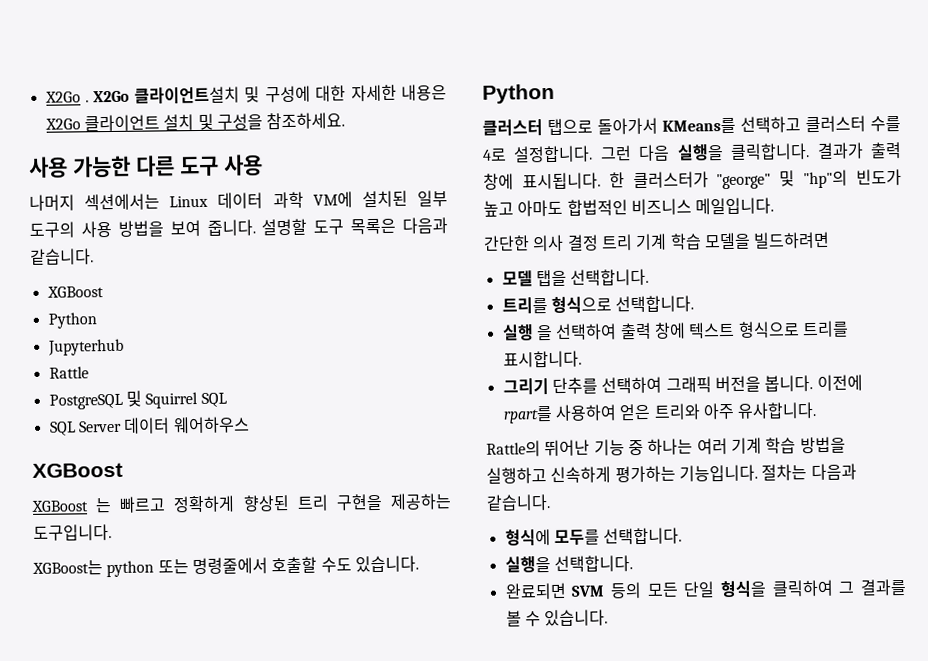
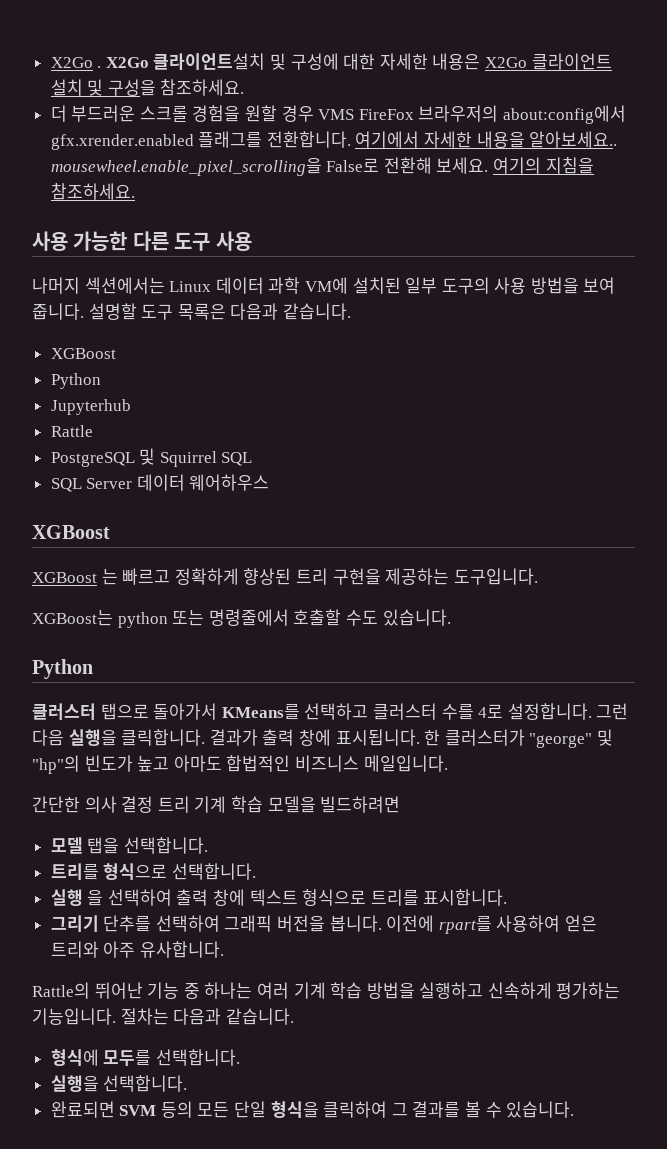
+ 더 부드러운 스크롤 경험을 원할 경우 VMS FireFox 브라우저의 about:config에서 gfx.xrender.enabled 플래그를 전환합니다. 여기에서 자세한 내용을 알아보세요.. mousewheel.enable_pixel_scrolling을 False로 전환해 보세요. 여기의 지침을 참조하세요.

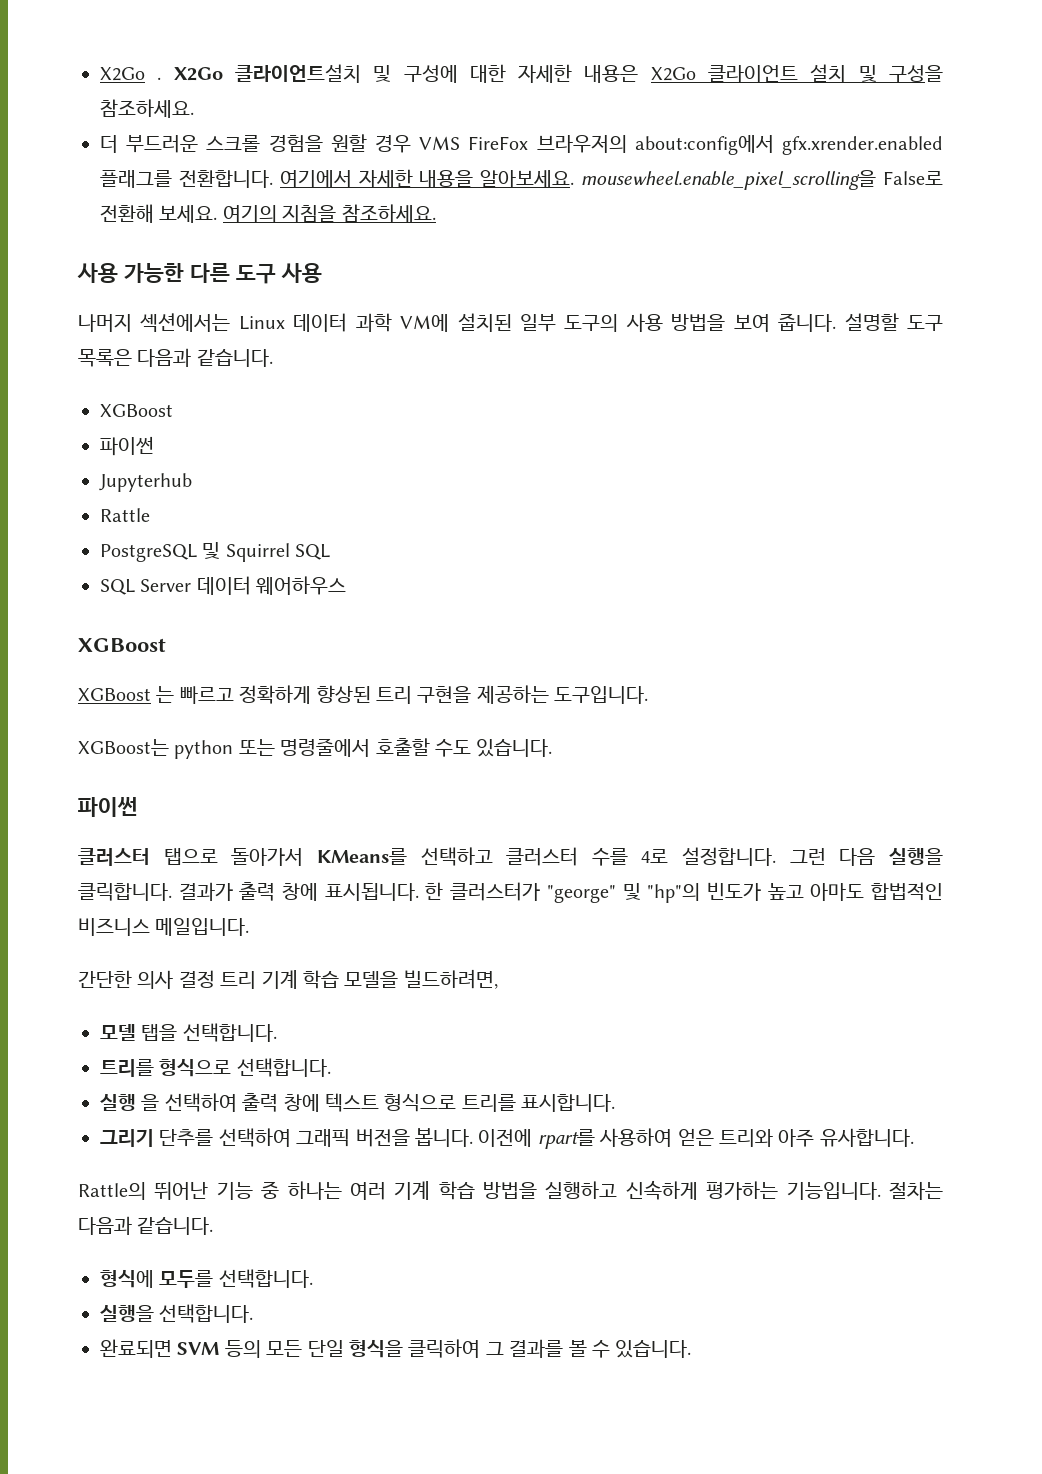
- 여기에서 자세한 내용을 알아보세요.. mousewheel.enable_pixel_scrolling을 False로 전환해 보세요.
+ 여기에서 자세한 내용을 알아보세요. mousewheel.enable_pixel_scrolling을 False로 전환해 보세요.
  설명할 도구 목록은 다음과 같습니다.
  XGBoost
- Python
+ 파이썬
  XGBoost는 python 또는 명령줄에서 호출할 수도 있습니다.
- Python
+ 파이썬
- 간단한 의사 결정 트리 기계 학습 모델을 빌드하려면
+ 간단한 의사 결정 트리 기계 학습 모델을 빌드하려면,

